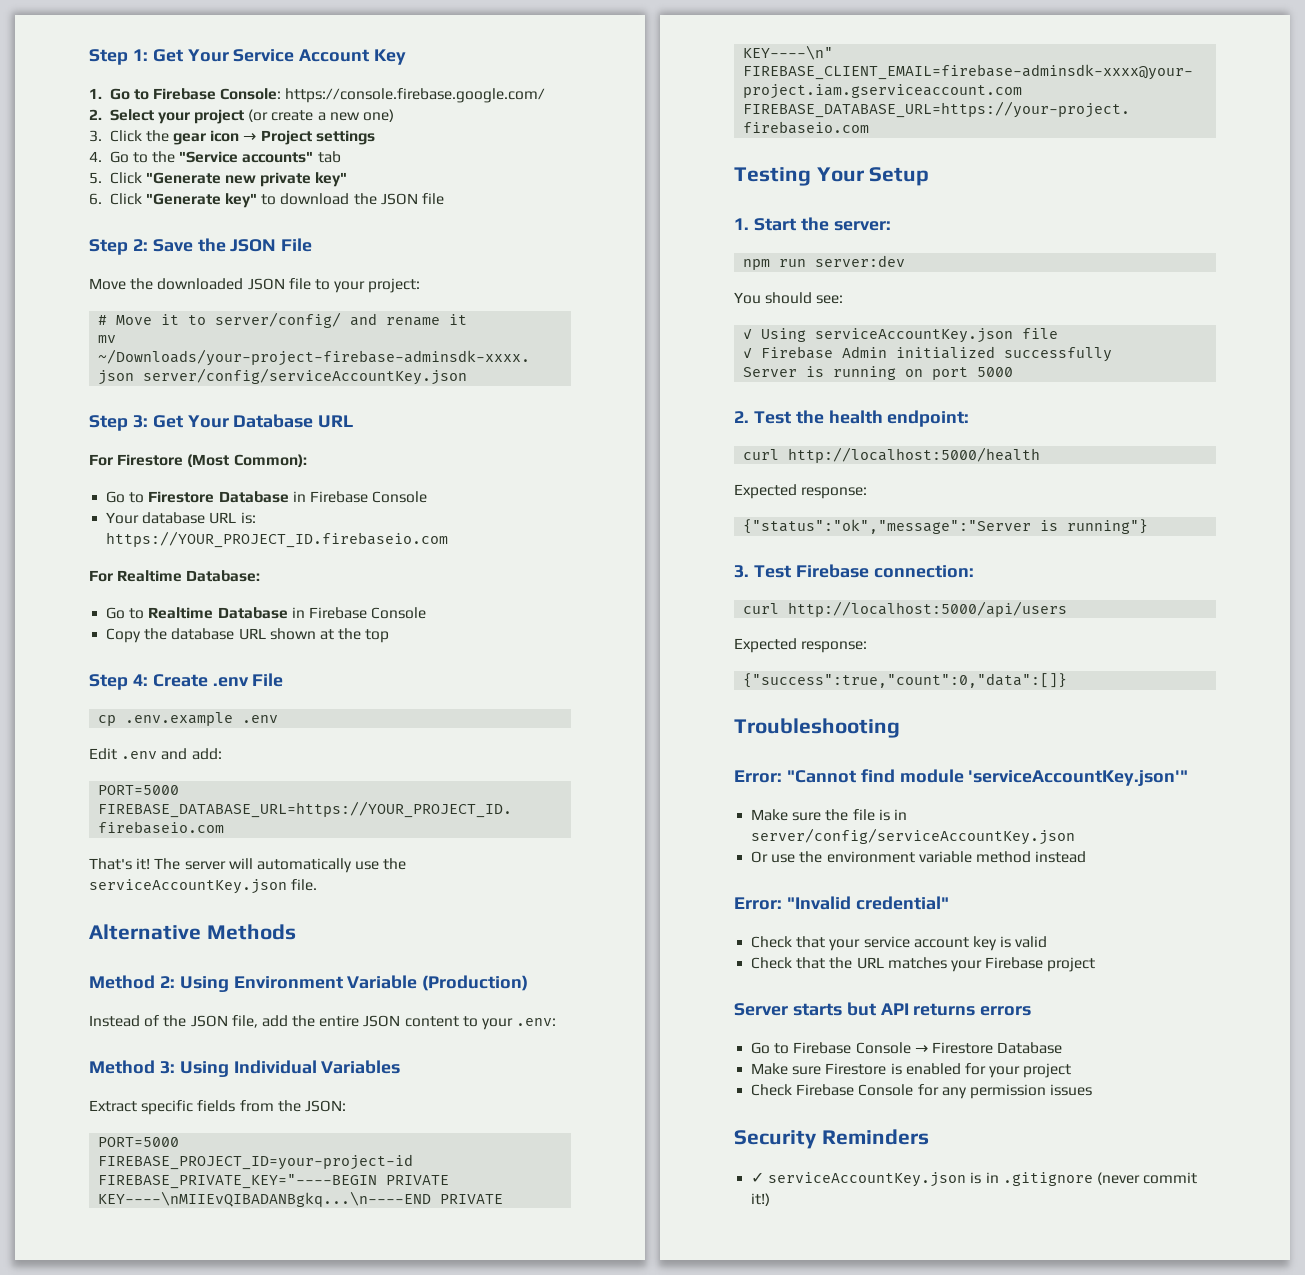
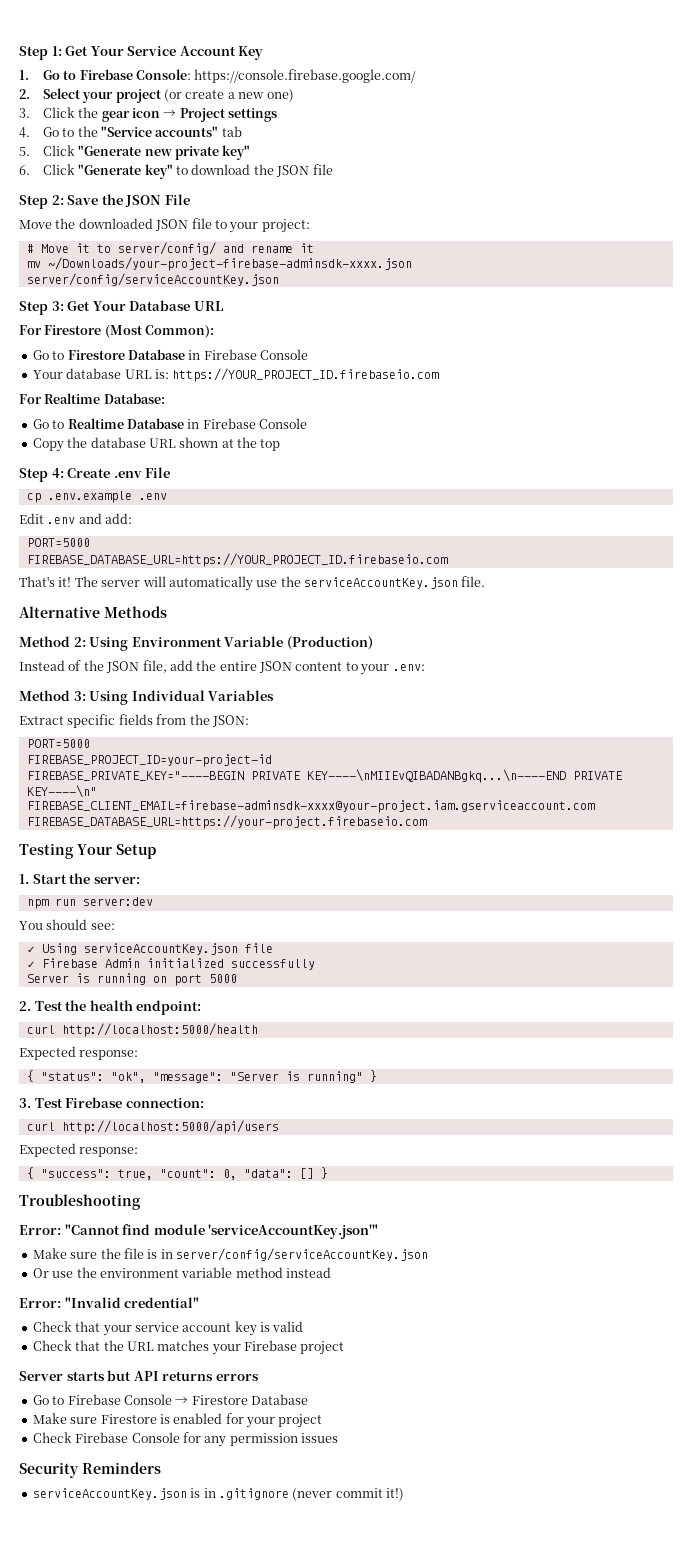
- {"status":"ok","message":"Server is running"}
+ { "status": "ok", "message": "Server is running" }
- {"success":true,"count":0,"data":[]}
+ { "success": true, "count": 0, "data": [] }
- ✓ serviceAccountKey.json is in .gitignore (never commit it!)
+ serviceAccountKey.json is in .gitignore (never commit it!)

